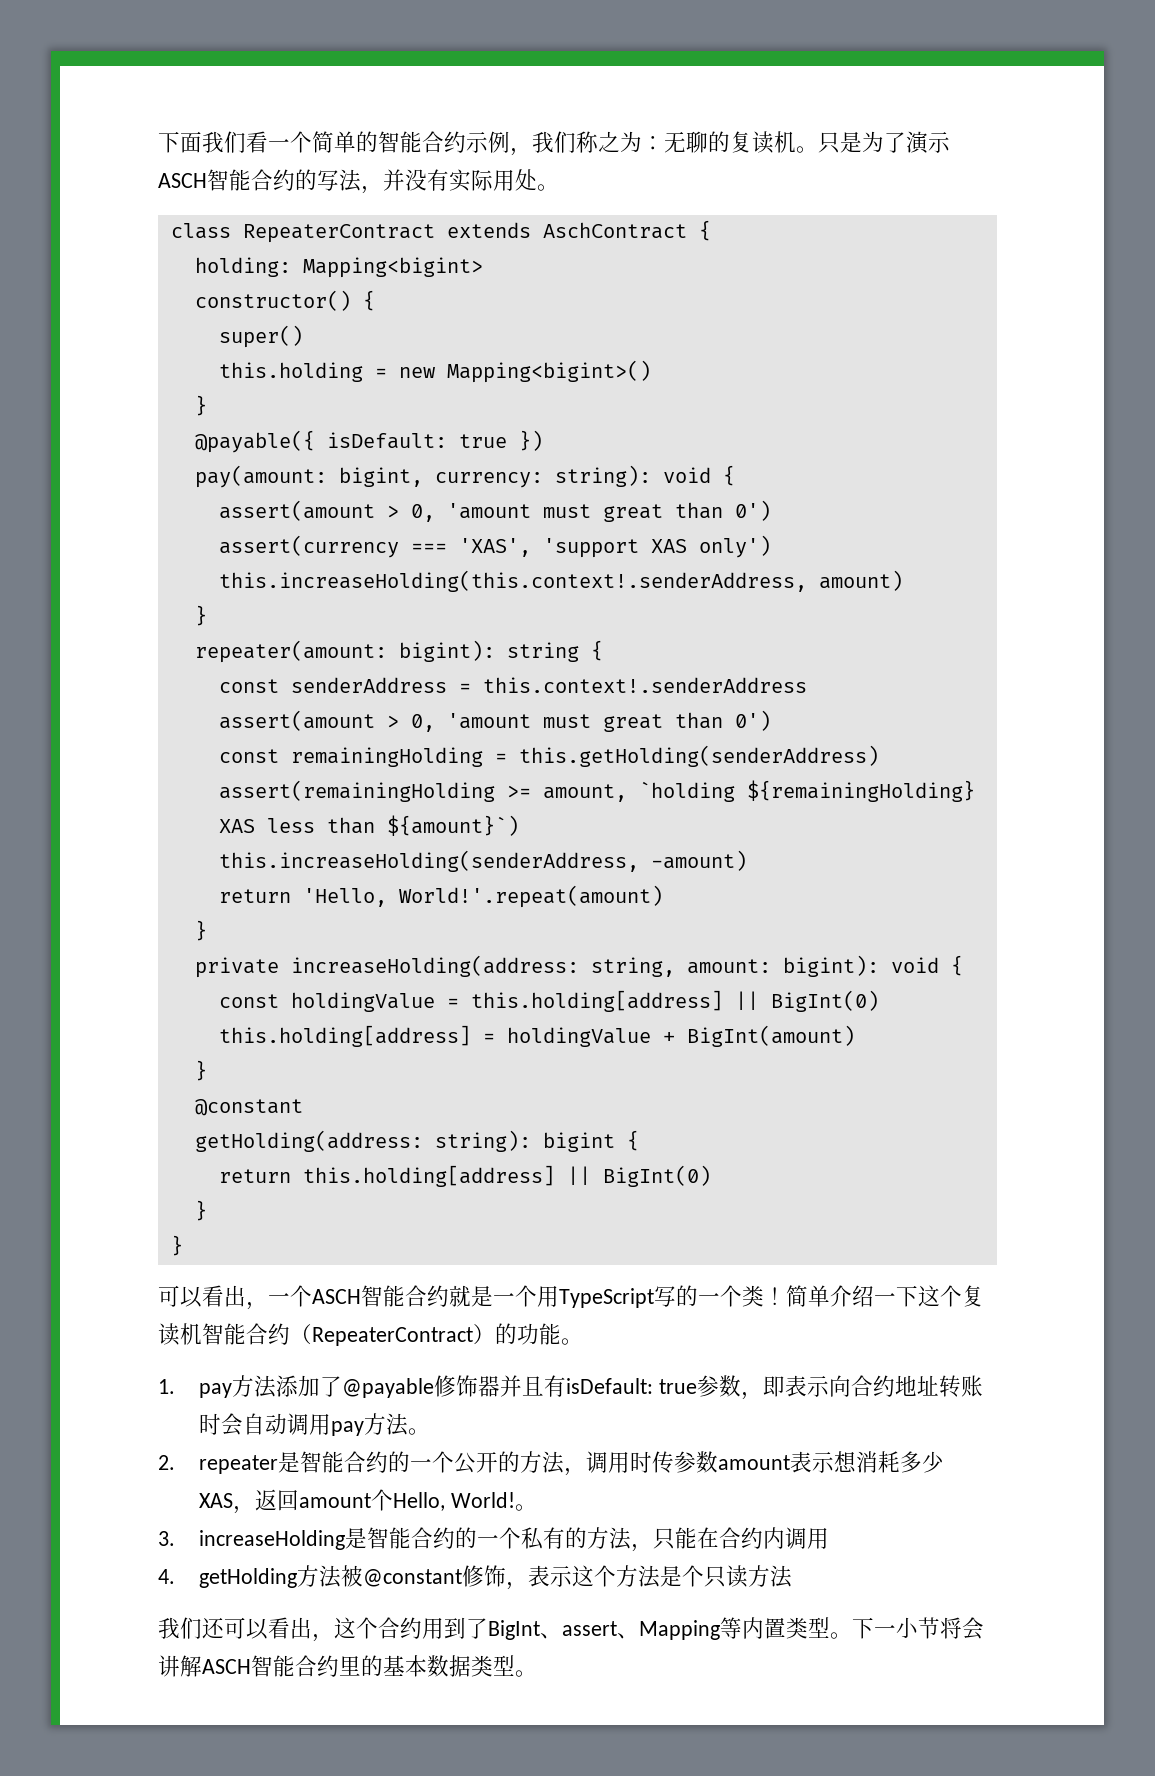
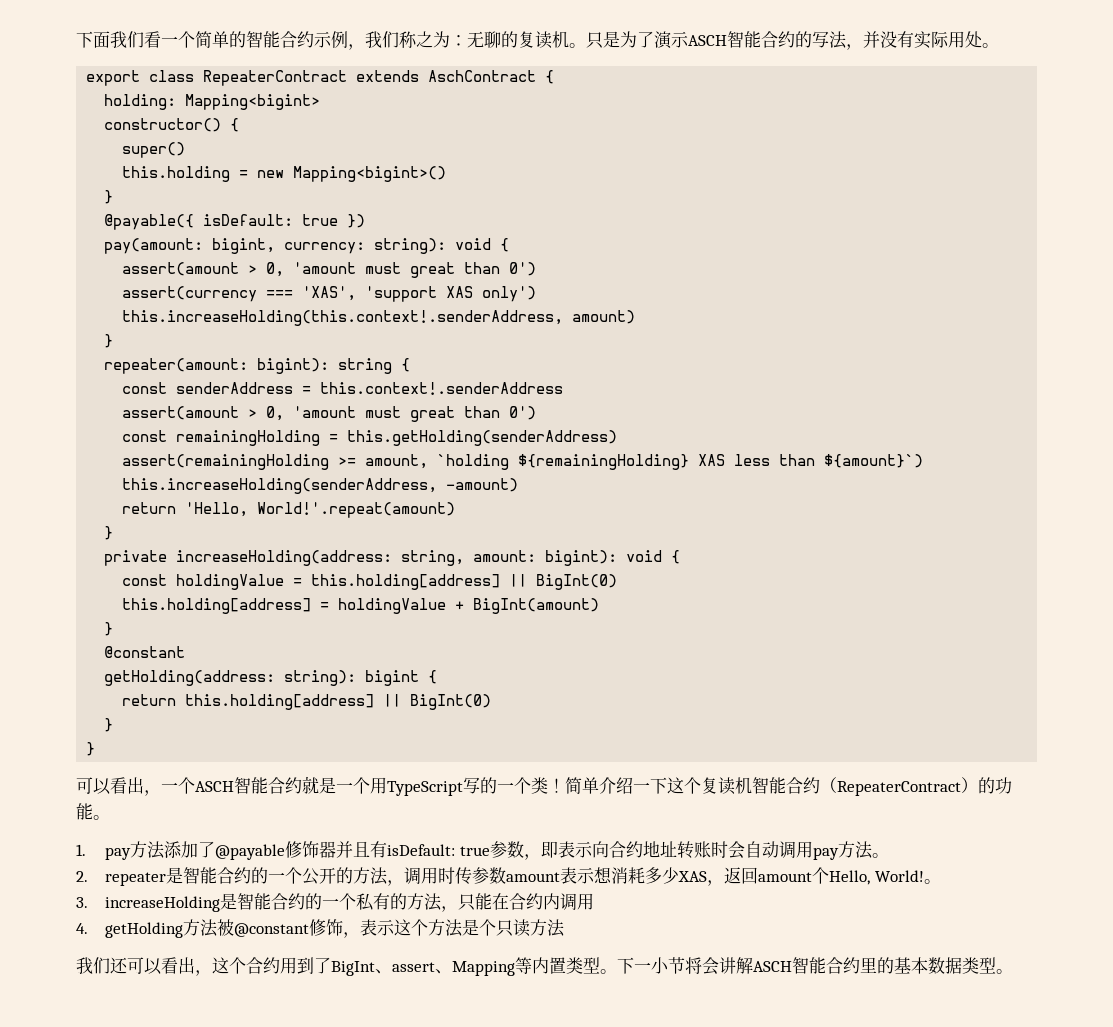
- class RepeaterContract extends AschContract {
+ export class RepeaterContract extends AschContract {

